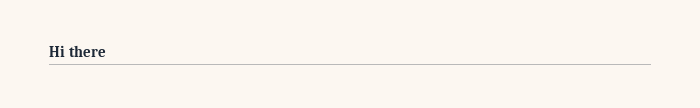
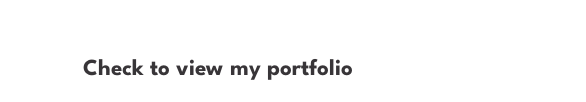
- Hi there
+ Check to view my portfolio

